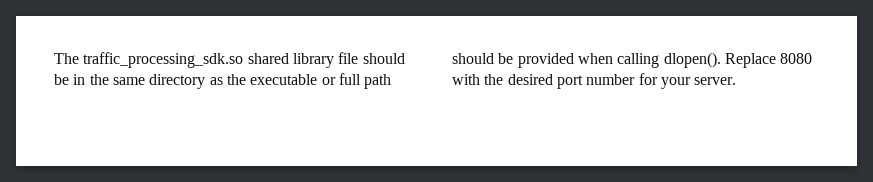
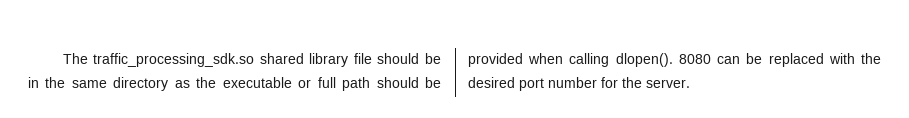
- Replace 8080 with the desired port number for your server.
+ 8080 can be replaced with the desired port number for the server.

